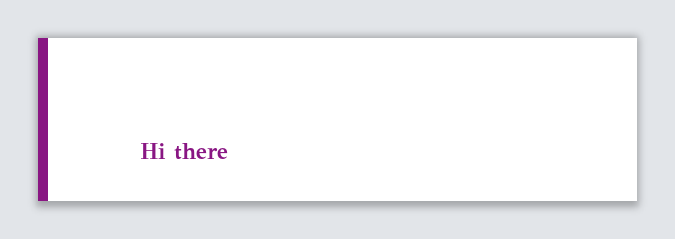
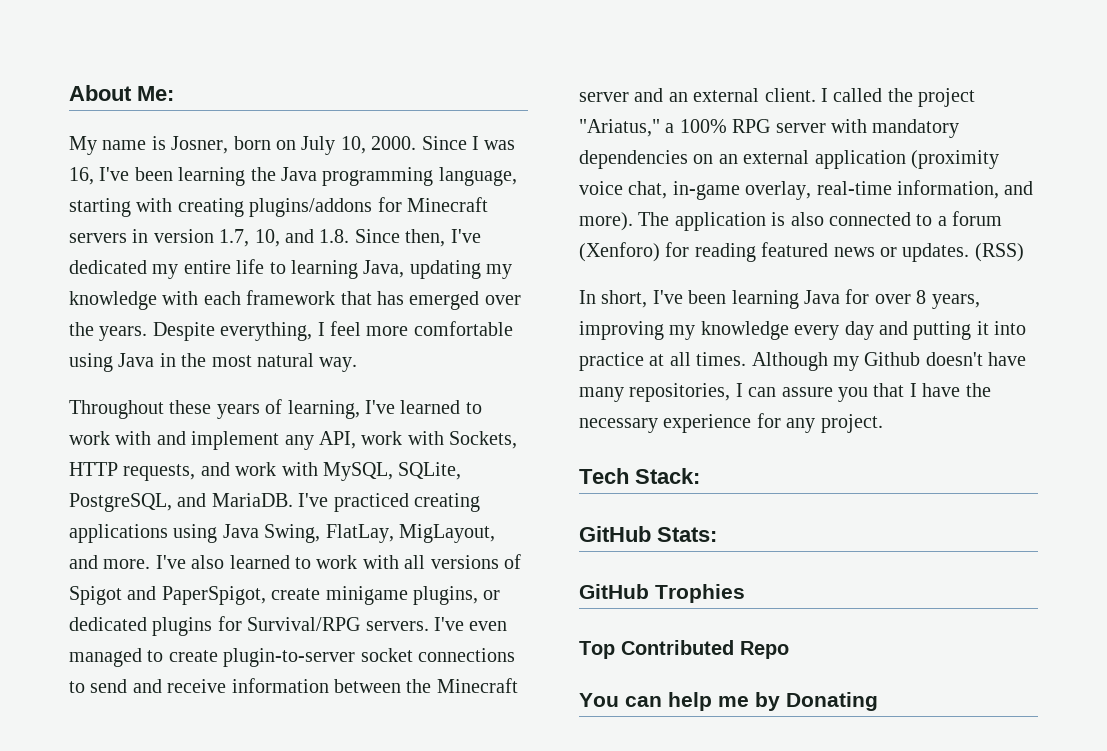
- Hi there
+ About Me:
+ My name is Josner, born on July 10, 2000. Since I was 16, I've been learning the Java programming language, starting with creating plugins/addons for Minecraft servers in version 1.7, 10, and 1.8. Since then, I've dedicated my entire life to learning Java, updating my knowledge with each framework that has emerged over the years. Despite everything, I feel more comfortable using Java in the most natural way.
+ Throughout these years of learning, I've learned to work with and implement any API, work with Sockets, HTTP requests, and work with MySQL, SQLite, PostgreSQL, and MariaDB. I've practiced creating applications using Java Swing, FlatLay, MigLayout, and more. I've also learned to work with all versions of Spigot and PaperSpigot, create minigame plugins, or dedicated plugins for Survival/RPG servers. I've even managed to create plugin-to-server socket connections to send and receive information between the Minecraft server and an external client. I called the project "Ariatus," a 100% RPG server with mandatory dependencies on an external application (proximity voice chat, in-game overlay, real-time information, and more). The application is also connected to a forum (Xenforo) for reading featured news or updates. (RSS)
+ In short, I've been learning Java for over 8 years, improving my knowledge every day and putting it into practice at all times. Although my Github doesn't have many repositories, I can assure you that I have the necessary experience for any project.
+ Tech Stack:
+ GitHub Stats:
+ GitHub Trophies
+ Top Contributed Repo
+ You can help me by Donating

